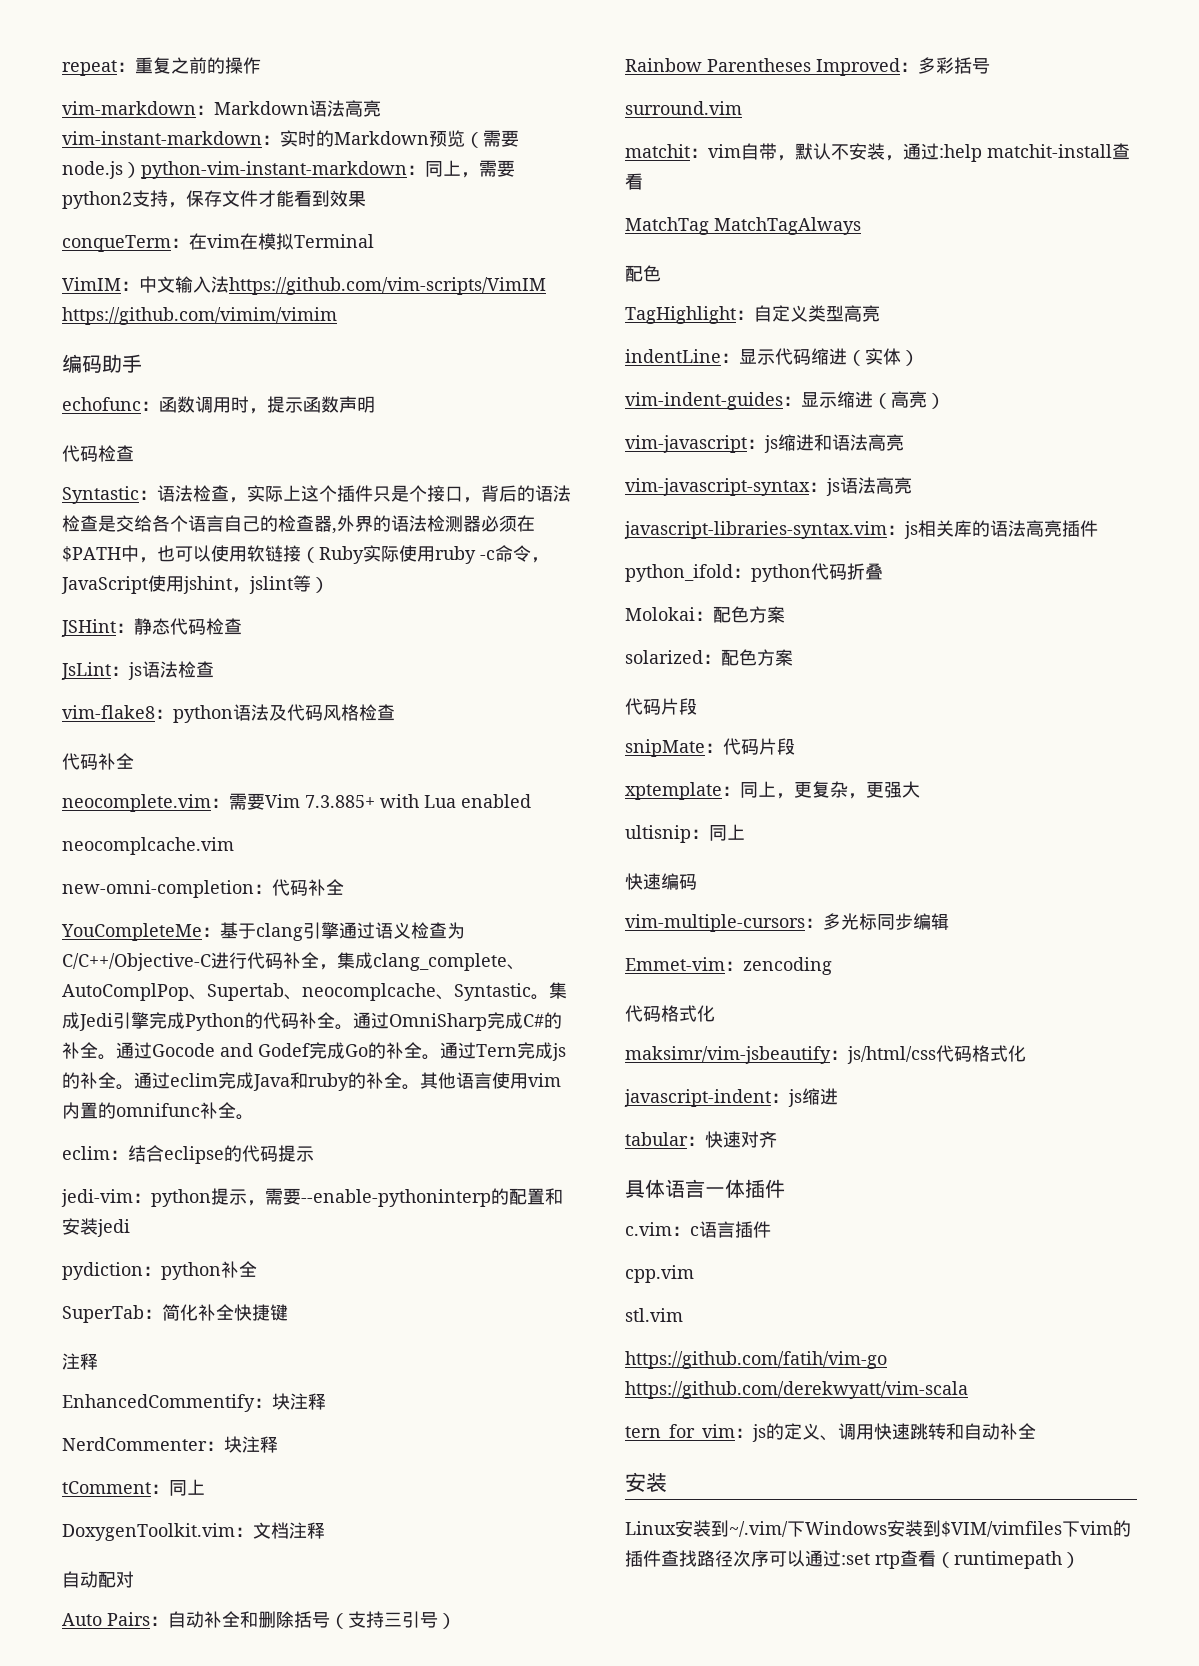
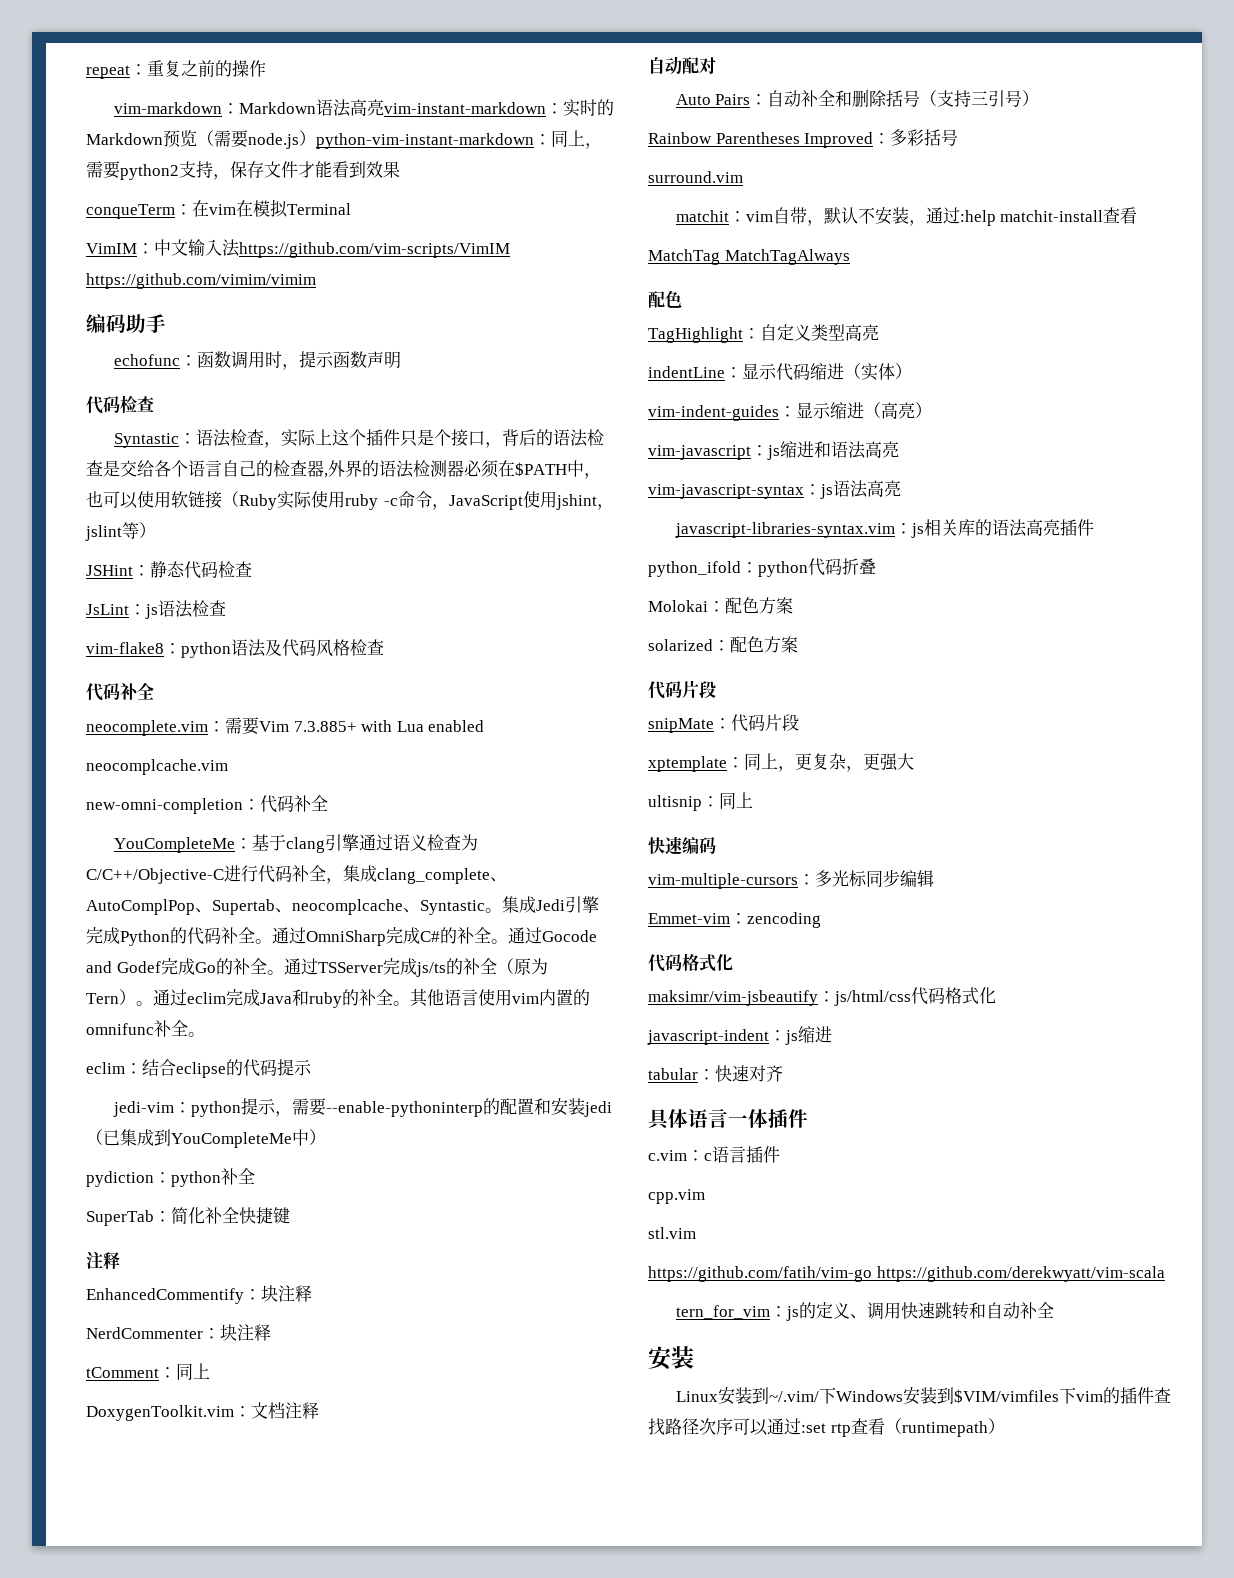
- 通过Tern完成js的补全。
+ 通过TSServer完成js/ts的补全（原为Tern）。
- jedi-vim：python提示，需要--enable-pythoninterp的配置和安装jedi
+ jedi-vim：python提示，需要--enable-pythoninterp的配置和安装jedi（已集成到YouCompleteMe中）

